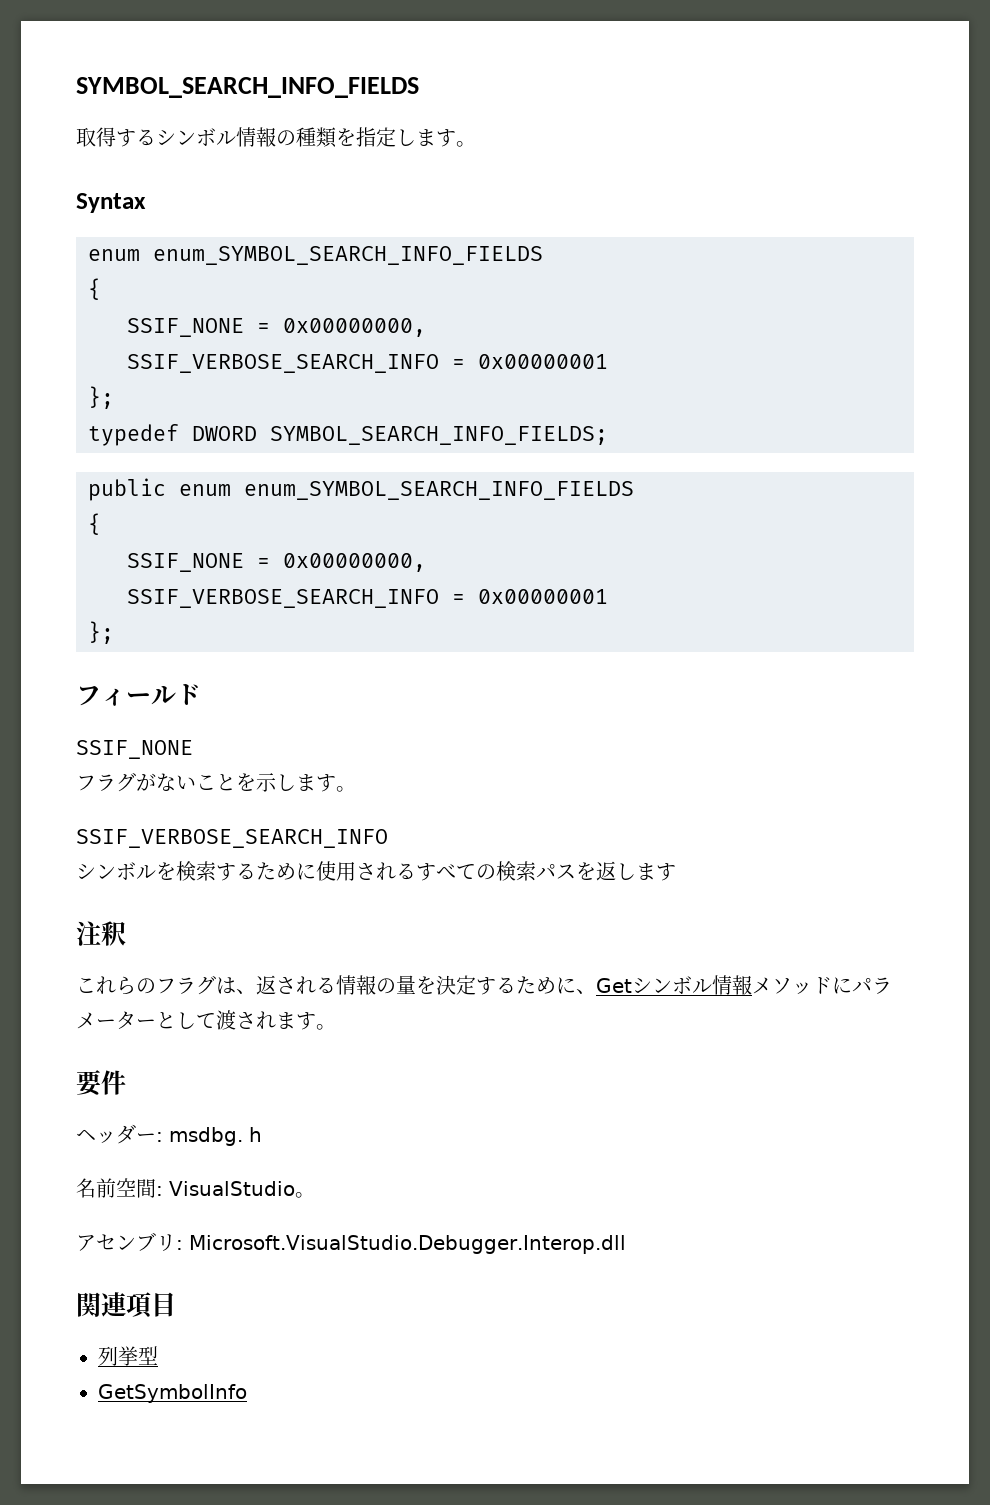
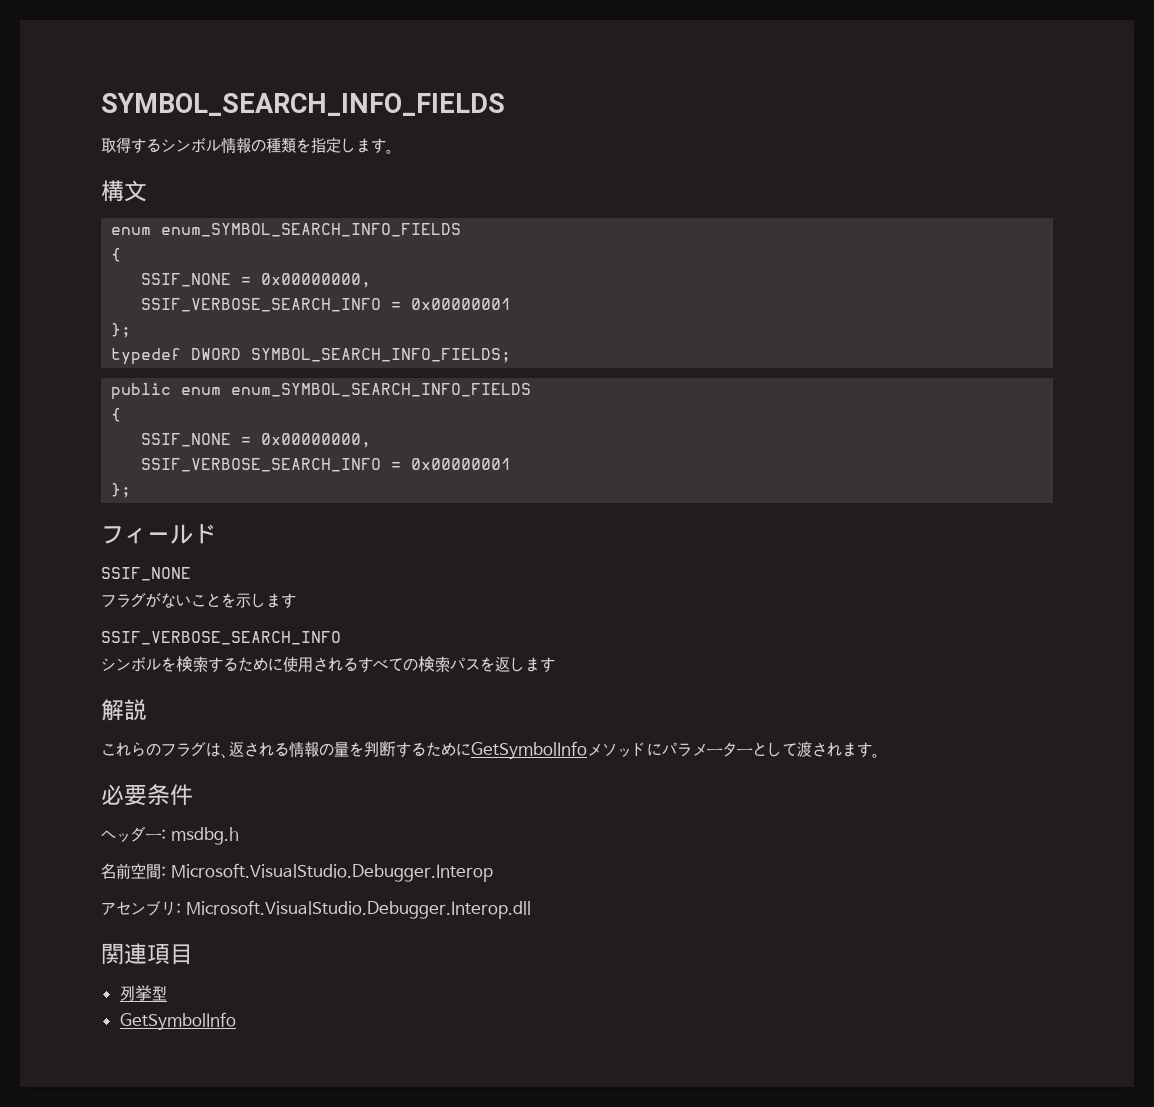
- Syntax
+ 構文
- フラグがないことを示します。
+ フラグがないことを示します
- 注釈
+ 解説
- これらのフラグは、返される情報の量を決定するために、Getシンボル情報メソッドにパラメーターとして渡されます。
+ これらのフラグは、返される情報の量を判断するためにGetSymbolInfoメソッドにパラメーターとして渡されます。
- 要件
+ 必要条件
- ヘッダー: msdbg. h
+ ヘッダー: msdbg.h
- 名前空間: VisualStudio。
+ 名前空間: Microsoft.VisualStudio.Debugger.Interop

